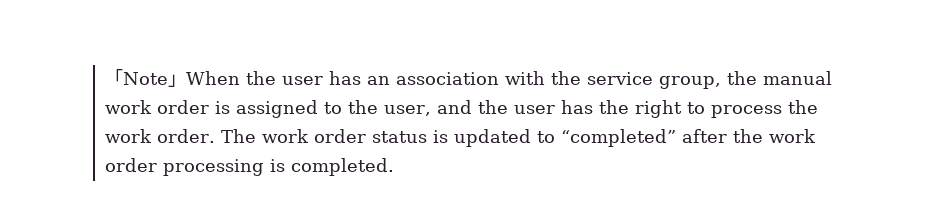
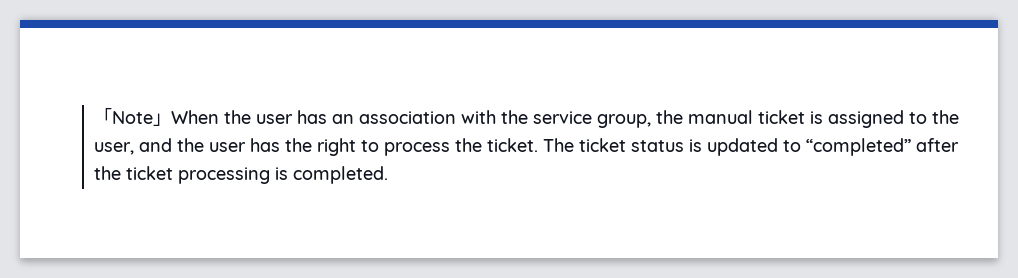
- 「Note」When the user has an association with the service group, the manual work order is assigned to the user, and the user has the right to process the work order. The work order status is updated to “completed” after the work order processing is completed.
+ 「Note」When the user has an association with the service group, the manual ticket is assigned to the user, and the user has the right to process the ticket. The ticket status is updated to “completed” after the ticket processing is completed.

